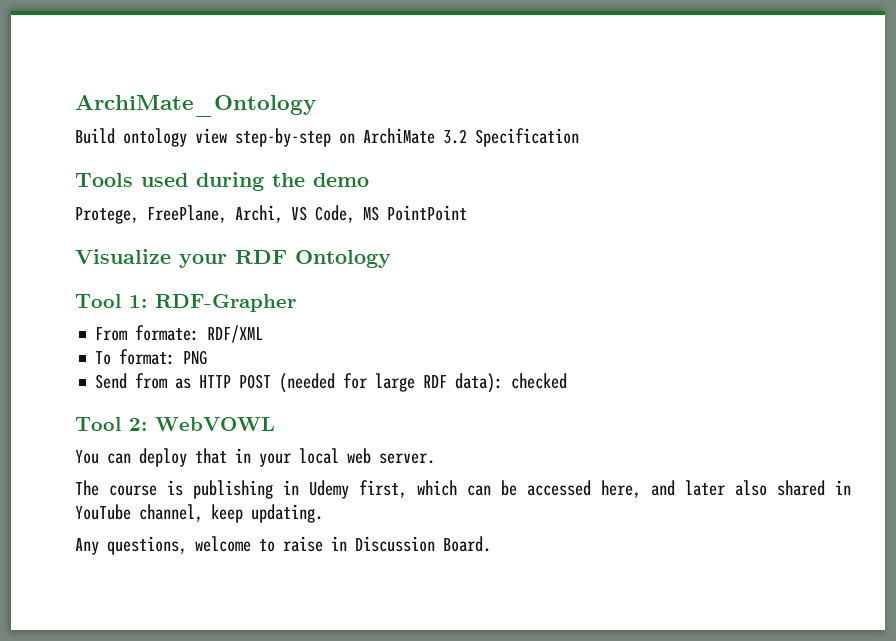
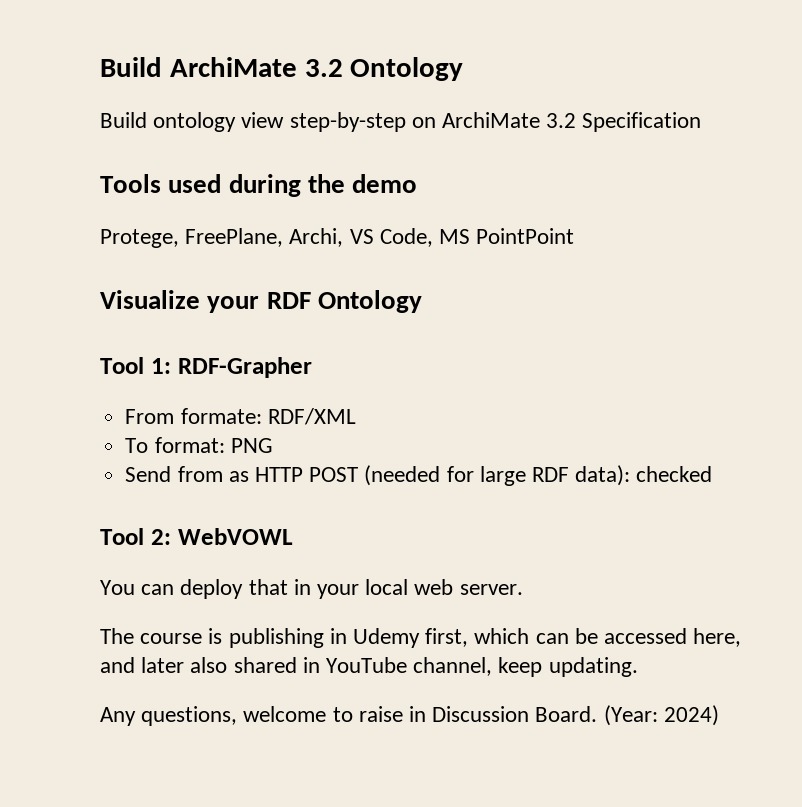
- ArchiMate_Ontology
+ Build ArchiMate 3.2 Ontology
+ (Year: 2024)

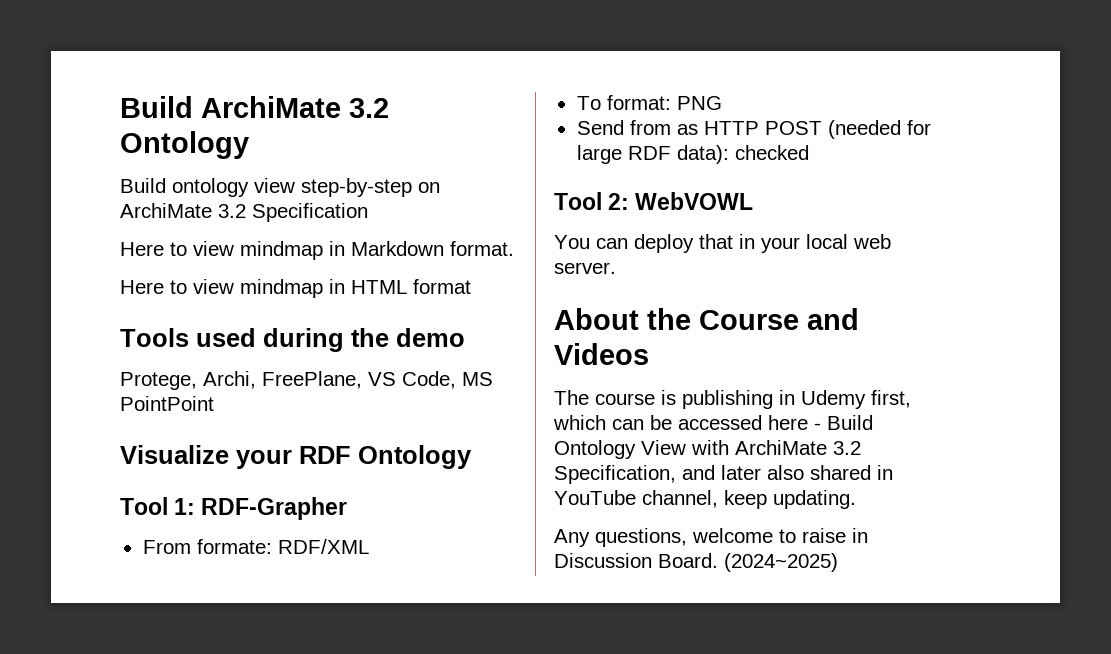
+ Here to view mindmap in Markdown format.
+ Here to view mindmap in HTML format
- Protege, FreePlane, Archi, VS Code, MS PointPoint
+ Protege, Archi, FreePlane, VS Code, MS PointPoint
+ About the Course and Videos
- The course is publishing in Udemy first, which can be accessed here, and later also shared in YouTube channel, keep updating.
+ The course is publishing in Udemy first, which can be accessed here - Build Ontology View with ArchiMate 3.2 Specification, and later also shared in YouTube channel, keep updating.
- (Year: 2024)
+ (2024~2025)

